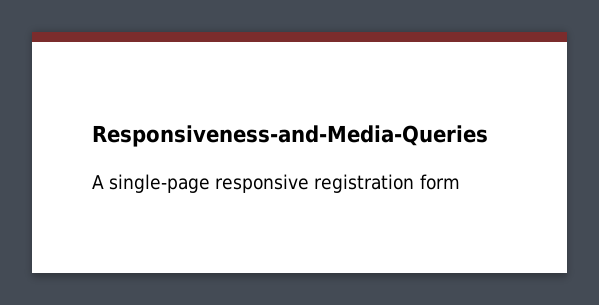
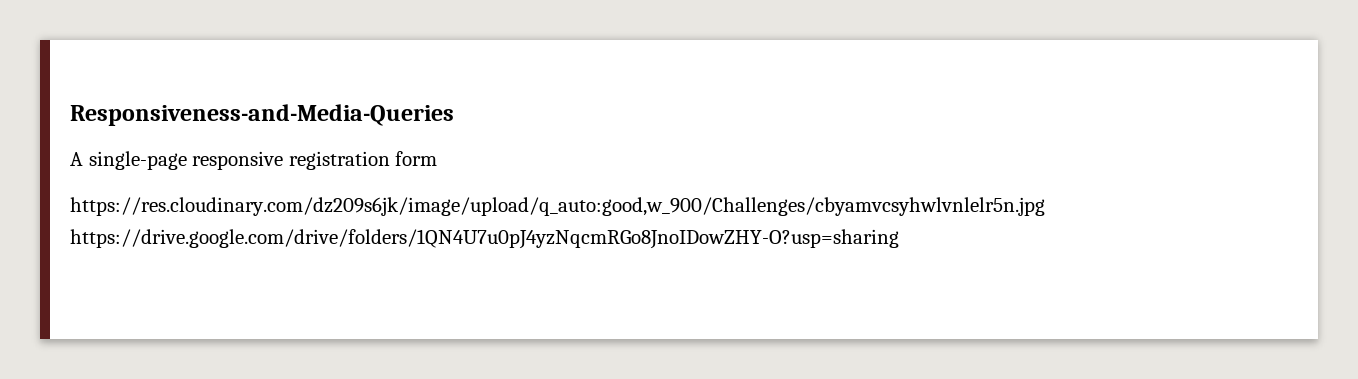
+ https://res.cloudinary.com/dz209s6jk/image/upload/q_auto:good,w_900/Challenges/cbyamvcsyhwlvnlelr5n.jpg https://drive.google.com/drive/folders/1QN4U7u0pJ4yzNqcmRGo8JnoIDowZHY-O?usp=sharing

